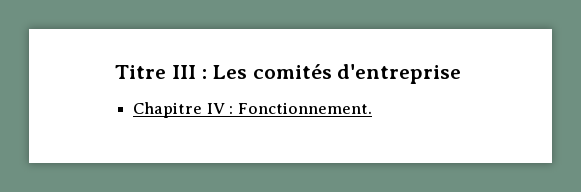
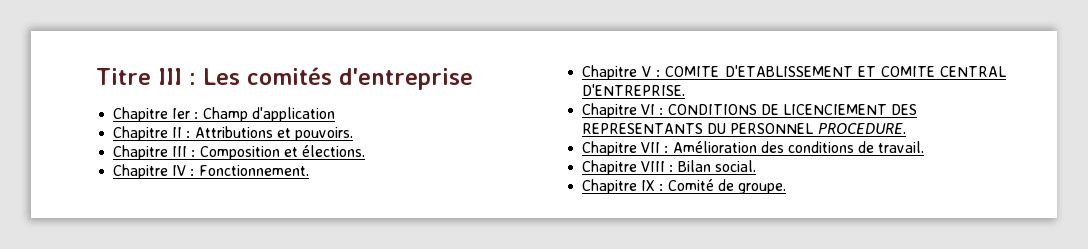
+ Chapitre Ier : Champ d'application
+ Chapitre II : Attributions et pouvoirs.
+ Chapitre III : Composition et élections.
  Chapitre IV : Fonctionnement.
+ Chapitre V : COMITE D'ETABLISSEMENT ET COMITE CENTRAL D'ENTREPRISE.
+ Chapitre VI : CONDITIONS DE LICENCIEMENT DES REPRESENTANTS DU PERSONNEL PROCEDURE.
+ Chapitre VII : Amélioration des conditions de travail.
+ Chapitre VIII : Bilan social.
+ Chapitre IX : Comité de groupe.

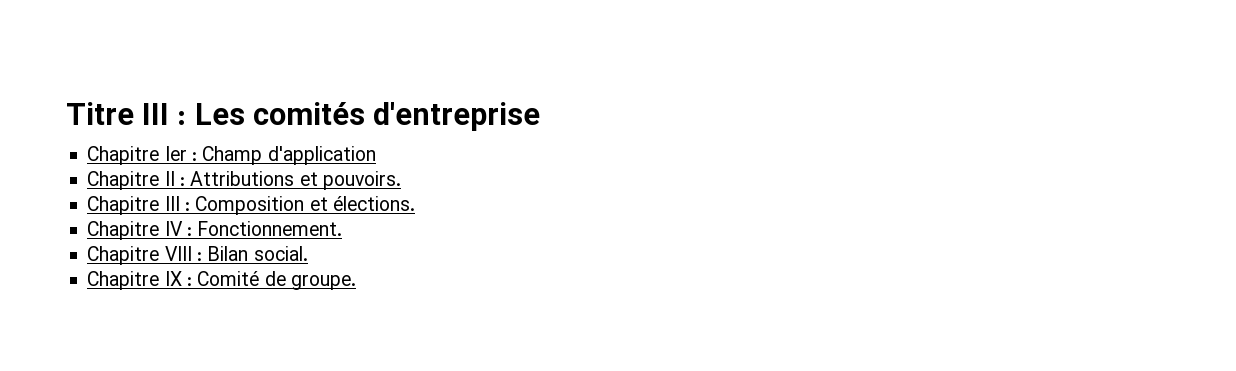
- Chapitre V : COMITE D'ETABLISSEMENT ET COMITE CENTRAL D'ENTREPRISE.
- Chapitre VI : CONDITIONS DE LICENCIEMENT DES REPRESENTANTS DU PERSONNEL PROCEDURE.
- Chapitre VII : Amélioration des conditions de travail.

